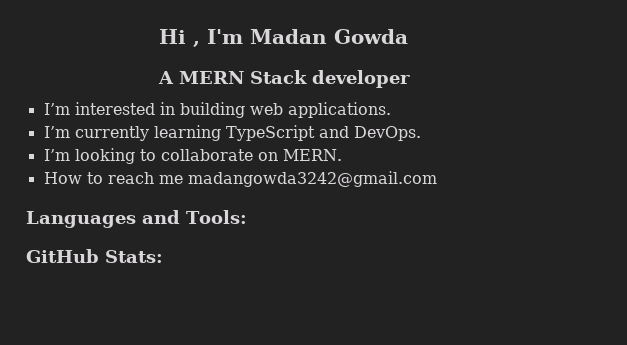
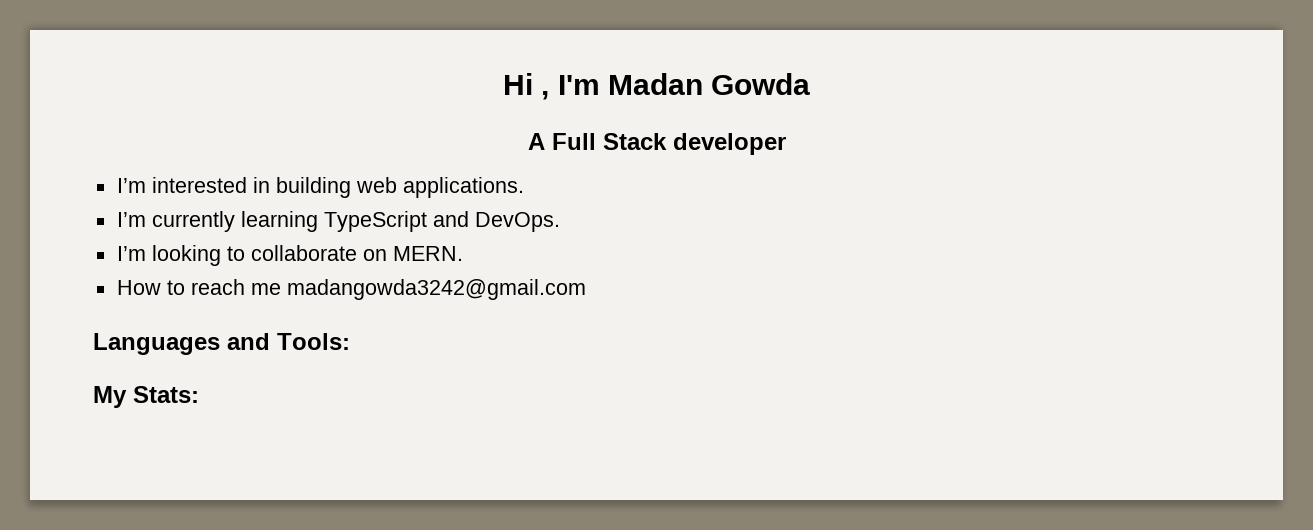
- A MERN Stack developer
+ A Full Stack developer
- GitHub Stats:
+ My Stats:

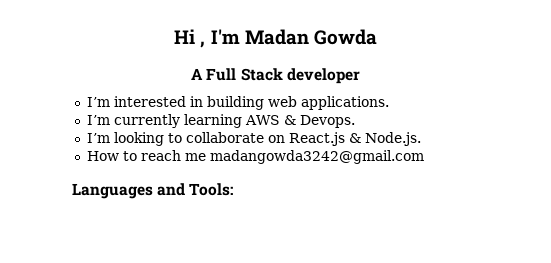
- I’m currently learning TypeScript and DevOps.
+ I’m currently learning AWS & Devops.
- I’m looking to collaborate on MERN.
+ I’m looking to collaborate on React.js & Node.js.
- My Stats:

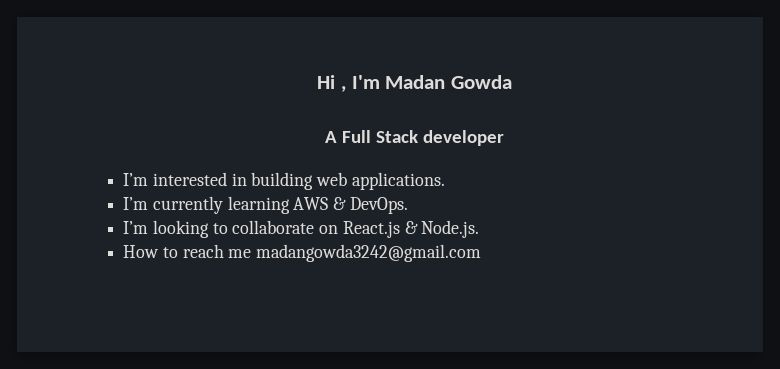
- I’m currently learning AWS & Devops.
+ I’m currently learning AWS & DevOps.
- Languages and Tools:

